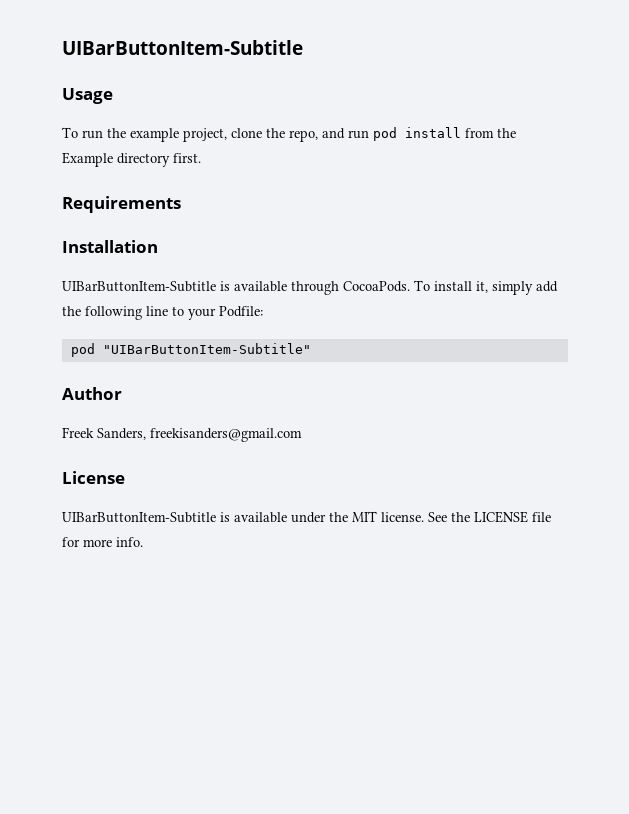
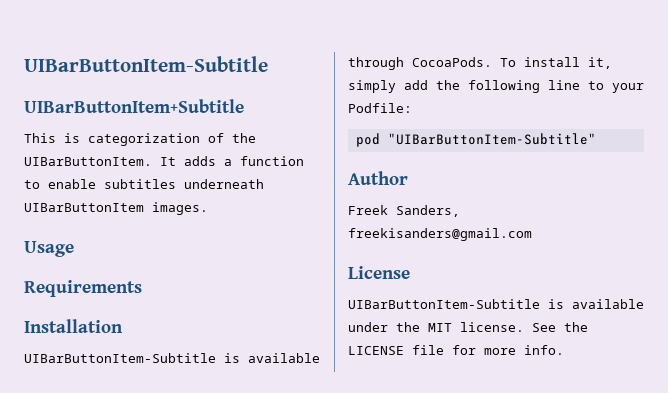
+ UIBarButtonItem+Subtitle
+ This is categorization of the UIBarButtonItem. It adds a function to enable subtitles underneath UIBarButtonItem images.
  Usage
- To run the example project, clone the repo, and run pod install from the Example directory first.

